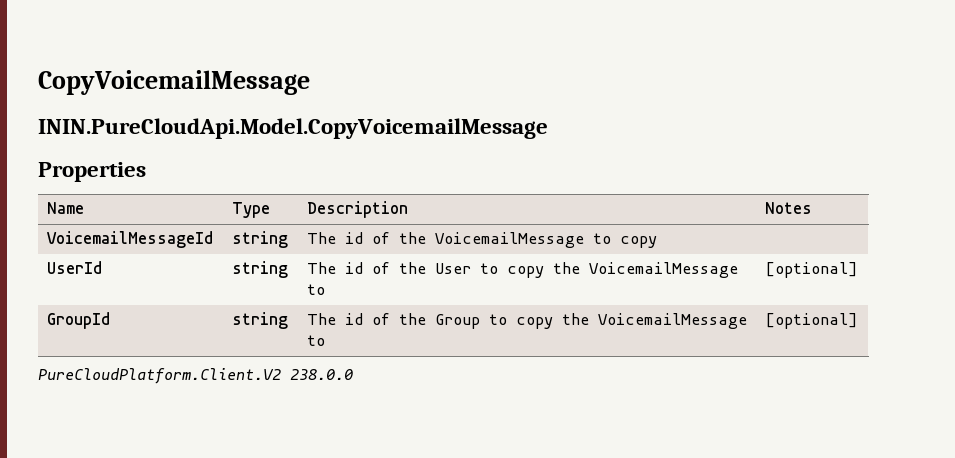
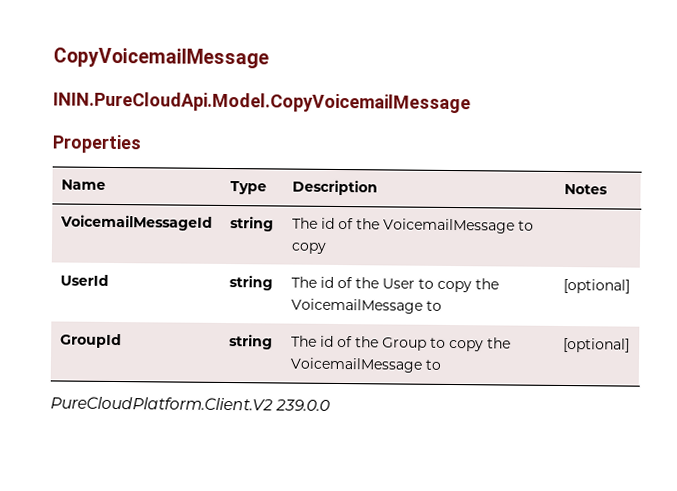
- PureCloudPlatform.Client.V2 238.0.0
+ PureCloudPlatform.Client.V2 239.0.0

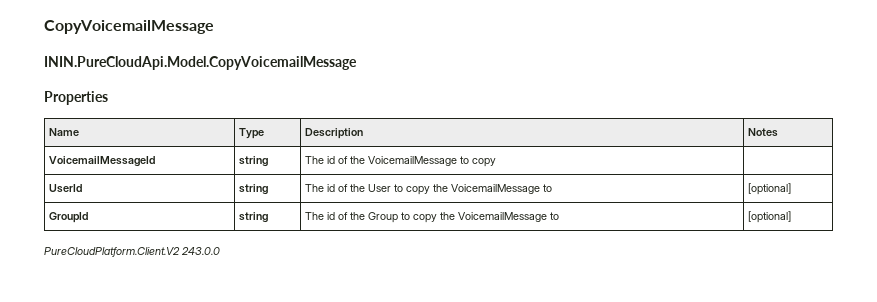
- PureCloudPlatform.Client.V2 239.0.0
+ PureCloudPlatform.Client.V2 243.0.0

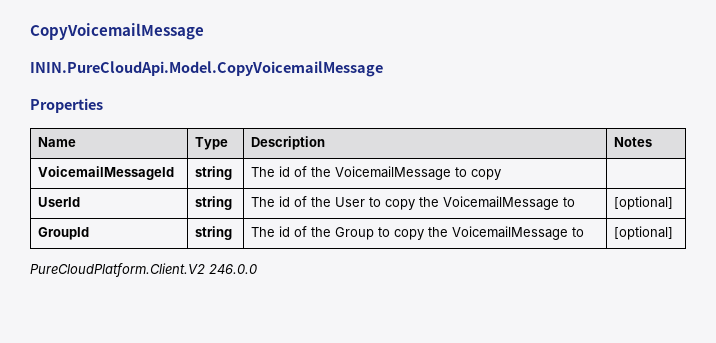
- PureCloudPlatform.Client.V2 243.0.0
+ PureCloudPlatform.Client.V2 246.0.0

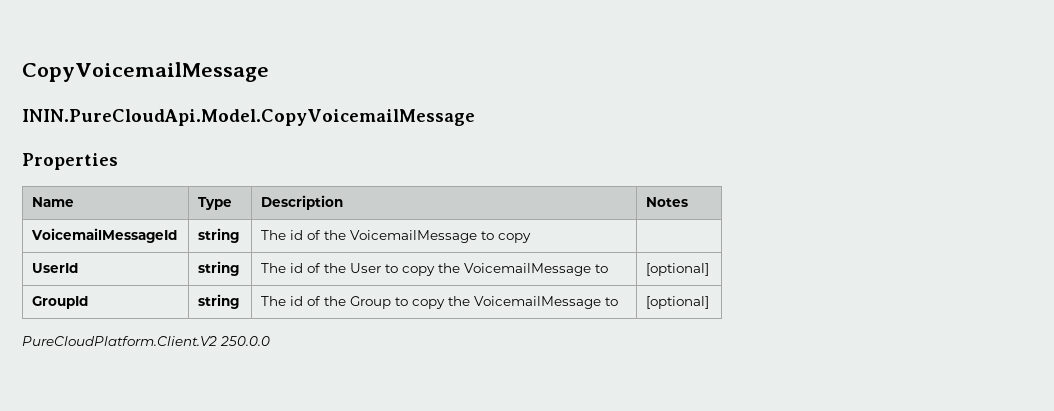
- PureCloudPlatform.Client.V2 246.0.0
+ PureCloudPlatform.Client.V2 250.0.0

